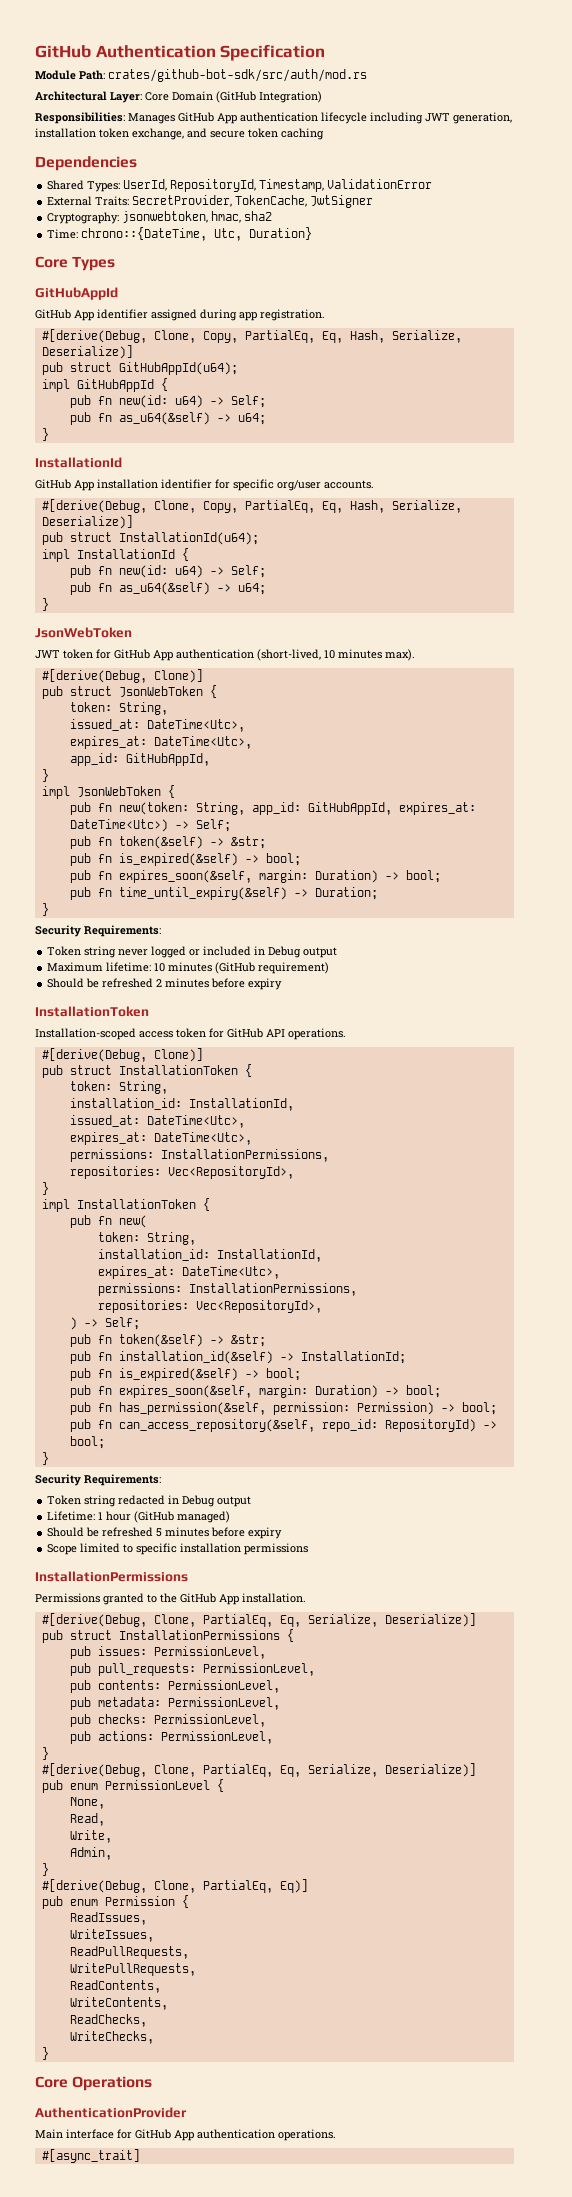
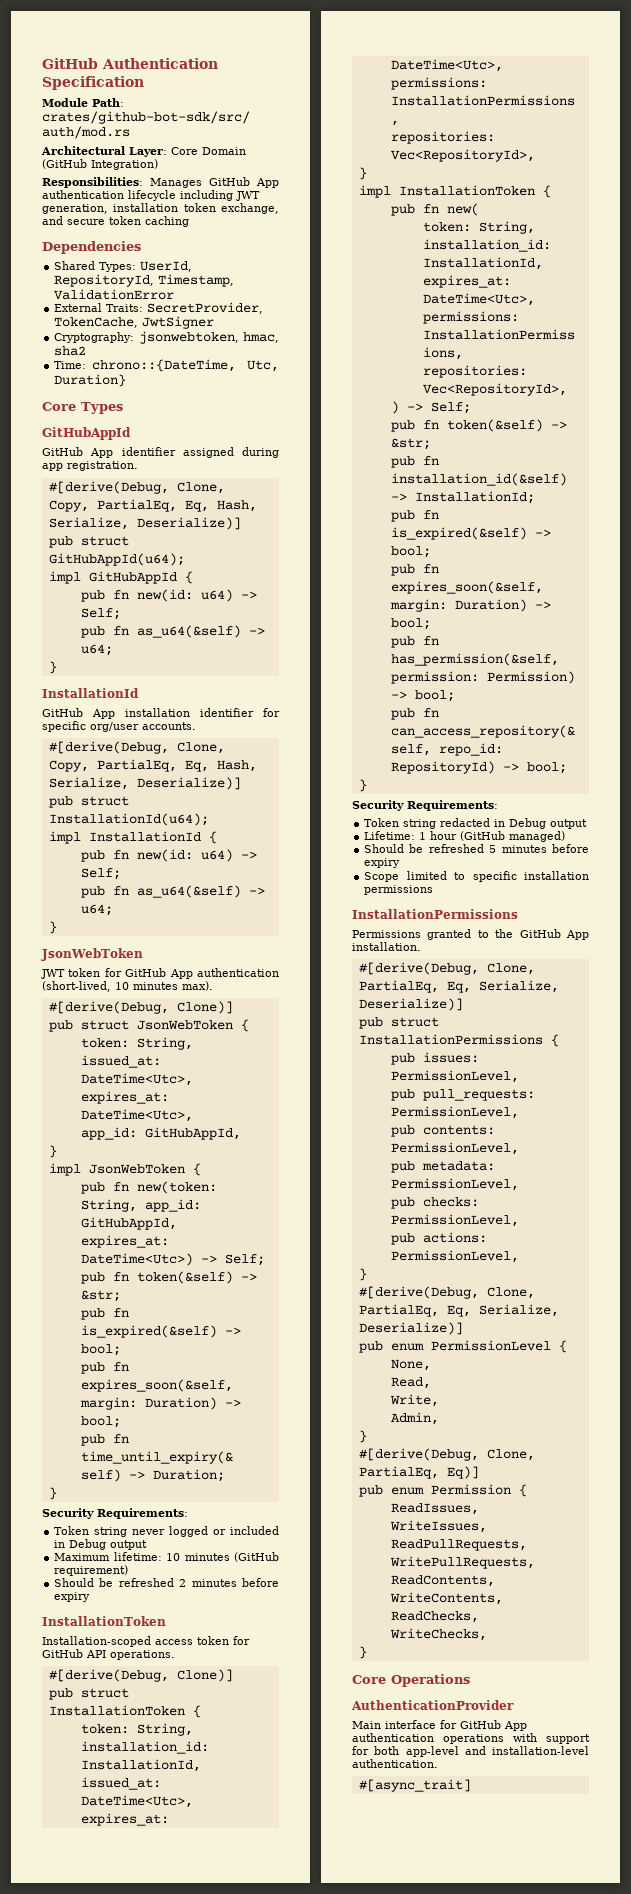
- Main interface for GitHub App authentication operations.
+ Main interface for GitHub App authentication operations with support for both app-level and installation-level authentication.

